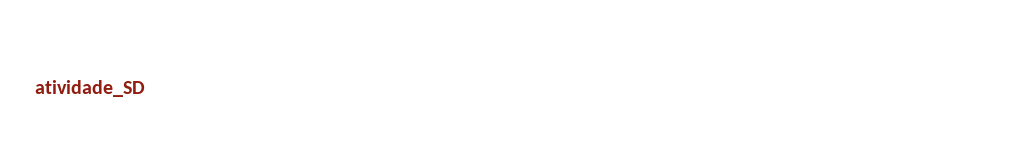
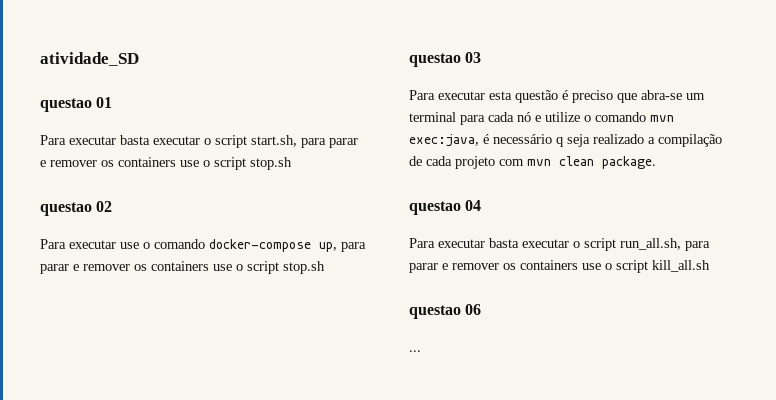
+ questao 01
+ Para executar basta executar o script start.sh, para parar e remover os containers use o script stop.sh
+ questao 02
+ Para executar use o comando docker-compose up, para parar e remover os containers use o script stop.sh
+ questao 03
+ Para executar esta questão é preciso que abra-se um terminal para cada nó e utilize o comando mvn exec:java, é necessário q seja realizado a compilação de cada projeto com mvn clean package.
+ questao 04
+ Para executar basta executar o script run_all.sh, para parar e remover os containers use o script kill_all.sh
+ questao 06
+ ...

